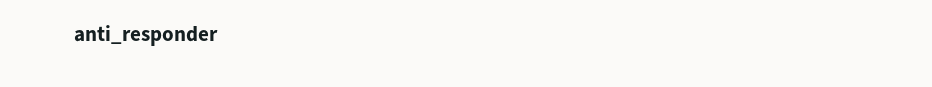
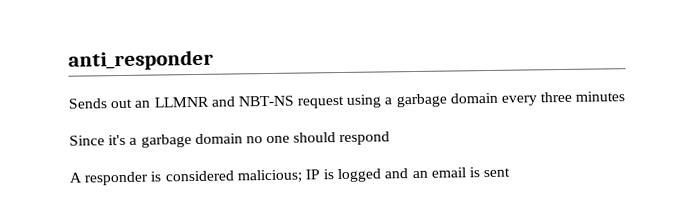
+ Sends out an LLMNR and NBT-NS request using a garbage domain every three minutes
+ Since it's a garbage domain no one should respond
+ A responder is considered malicious; IP is logged and an email is sent

